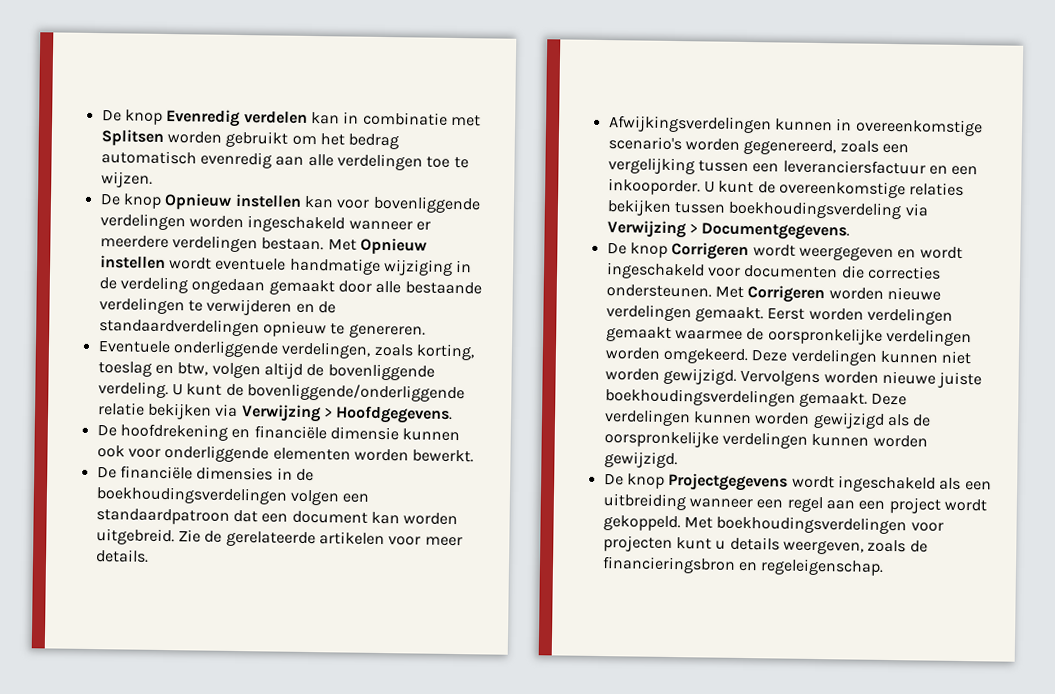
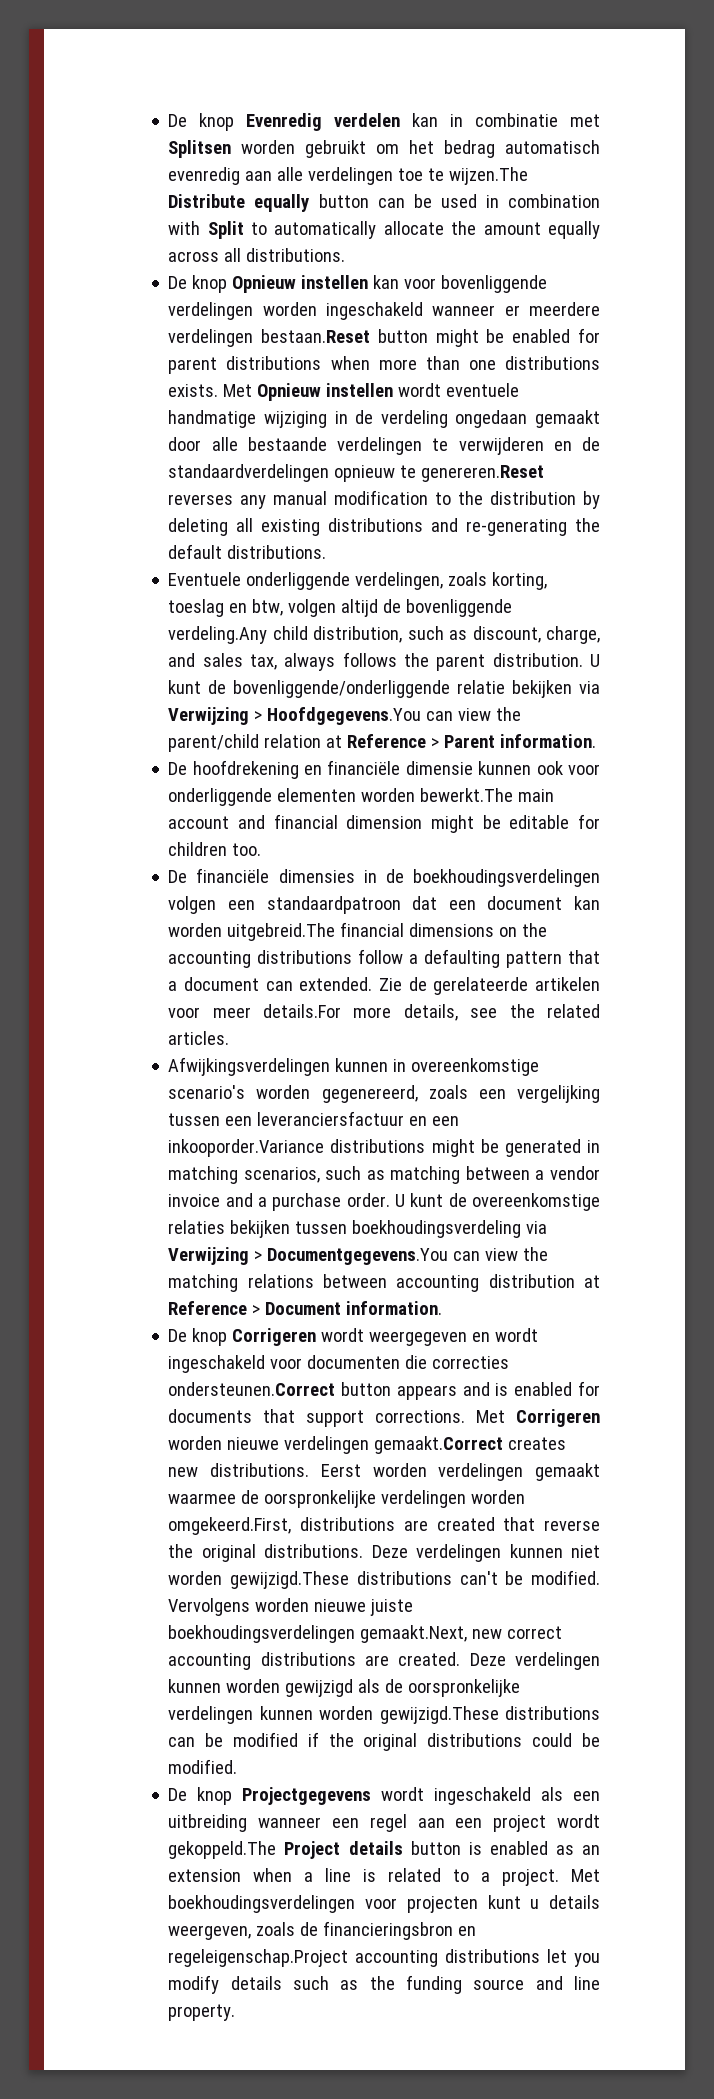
- De knop Evenredig verdelen kan in combinatie met Splitsen worden gebruikt om het bedrag automatisch evenredig aan alle verdelingen toe te wijzen.
+ De knop Evenredig verdelen kan in combinatie met Splitsen worden gebruikt om het bedrag automatisch evenredig aan alle verdelingen toe te wijzen.The Distribute equally button can be used in combination with Split to automatically allocate the amount equally across all distributions.
- De knop Opnieuw instellen kan voor bovenliggende verdelingen worden ingeschakeld wanneer er meerdere verdelingen bestaan.
+ De knop Opnieuw instellen kan voor bovenliggende verdelingen worden ingeschakeld wanneer er meerdere verdelingen bestaan.Reset button might be enabled for parent distributions when more than one distributions exists.
- Met Opnieuw instellen wordt eventuele handmatige wijziging in de verdeling ongedaan gemaakt door alle bestaande verdelingen te verwijderen en de standaardverdelingen opnieuw te genereren.
+ Met Opnieuw instellen wordt eventuele handmatige wijziging in de verdeling ongedaan gemaakt door alle bestaande verdelingen te verwijderen en de standaardverdelingen opnieuw te genereren.Reset reverses any manual modification to the distribution by deleting all existing distributions and re-generating the default distributions.
- Eventuele onderliggende verdelingen, zoals korting, toeslag en btw, volgen altijd de bovenliggende verdeling.
+ Eventuele onderliggende verdelingen, zoals korting, toeslag en btw, volgen altijd de bovenliggende verdeling.Any child distribution, such as discount, charge, and sales tax, always follows the parent distribution.
- U kunt de bovenliggende/onderliggende relatie bekijken via Verwijzing > Hoofdgegevens.
+ U kunt de bovenliggende/onderliggende relatie bekijken via Verwijzing > Hoofdgegevens.You can view the parent/child relation at Reference > Parent information.
- De hoofdrekening en financiële dimensie kunnen ook voor onderliggende elementen worden bewerkt.
+ De hoofdrekening en financiële dimensie kunnen ook voor onderliggende elementen worden bewerkt.The main account and financial dimension might be editable for children too.
- De financiële dimensies in de boekhoudingsverdelingen volgen een standaardpatroon dat een document kan worden uitgebreid.
+ De financiële dimensies in de boekhoudingsverdelingen volgen een standaardpatroon dat een document kan worden uitgebreid.The financial dimensions on the accounting distributions follow a defaulting pattern that a document can extended.
- Zie de gerelateerde artikelen voor meer details.
+ Zie de gerelateerde artikelen voor meer details.For more details, see the related articles.
- Afwijkingsverdelingen kunnen in overeenkomstige scenario's worden gegenereerd, zoals een vergelijking tussen een leveranciersfactuur en een inkooporder.
+ Afwijkingsverdelingen kunnen in overeenkomstige scenario's worden gegenereerd, zoals een vergelijking tussen een leveranciersfactuur en een inkooporder.Variance distributions might be generated in matching scenarios, such as matching between a vendor invoice and a purchase order.
- U kunt de overeenkomstige relaties bekijken tussen boekhoudingsverdeling via Verwijzing > Documentgegevens.
+ U kunt de overeenkomstige relaties bekijken tussen boekhoudingsverdeling via Verwijzing > Documentgegevens.You can view the matching relations between accounting distribution at Reference > Document information.
- De knop Corrigeren wordt weergegeven en wordt ingeschakeld voor documenten die correcties ondersteunen.
+ De knop Corrigeren wordt weergegeven en wordt ingeschakeld voor documenten die correcties ondersteunen.Correct button appears and is enabled for documents that support corrections.
- Met Corrigeren worden nieuwe verdelingen gemaakt.
+ Met Corrigeren worden nieuwe verdelingen gemaakt.Correct creates new distributions.
- Eerst worden verdelingen gemaakt waarmee de oorspronkelijke verdelingen worden omgekeerd.
+ Eerst worden verdelingen gemaakt waarmee de oorspronkelijke verdelingen worden omgekeerd.First, distributions are created that reverse the original distributions.
- Deze verdelingen kunnen niet worden gewijzigd.
+ Deze verdelingen kunnen niet worden gewijzigd.These distributions can't be modified.
- Vervolgens worden nieuwe juiste boekhoudingsverdelingen gemaakt.
+ Vervolgens worden nieuwe juiste boekhoudingsverdelingen gemaakt.Next, new correct accounting distributions are created.
- Deze verdelingen kunnen worden gewijzigd als de oorspronkelijke verdelingen kunnen worden gewijzigd.
+ Deze verdelingen kunnen worden gewijzigd als de oorspronkelijke verdelingen kunnen worden gewijzigd.These distributions can be modified if the original distributions could be modified.
- De knop Projectgegevens wordt ingeschakeld als een uitbreiding wanneer een regel aan een project wordt gekoppeld.
+ De knop Projectgegevens wordt ingeschakeld als een uitbreiding wanneer een regel aan een project wordt gekoppeld.The Project details button is enabled as an extension when a line is related to a project.
- Met boekhoudingsverdelingen voor projecten kunt u details weergeven, zoals de financieringsbron en regeleigenschap.
+ Met boekhoudingsverdelingen voor projecten kunt u details weergeven, zoals de financieringsbron en regeleigenschap.Project accounting distributions let you modify details such as the funding source and line property.

